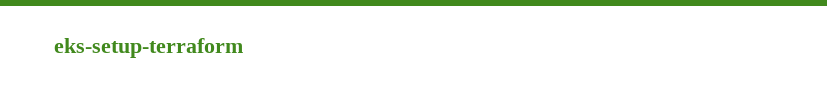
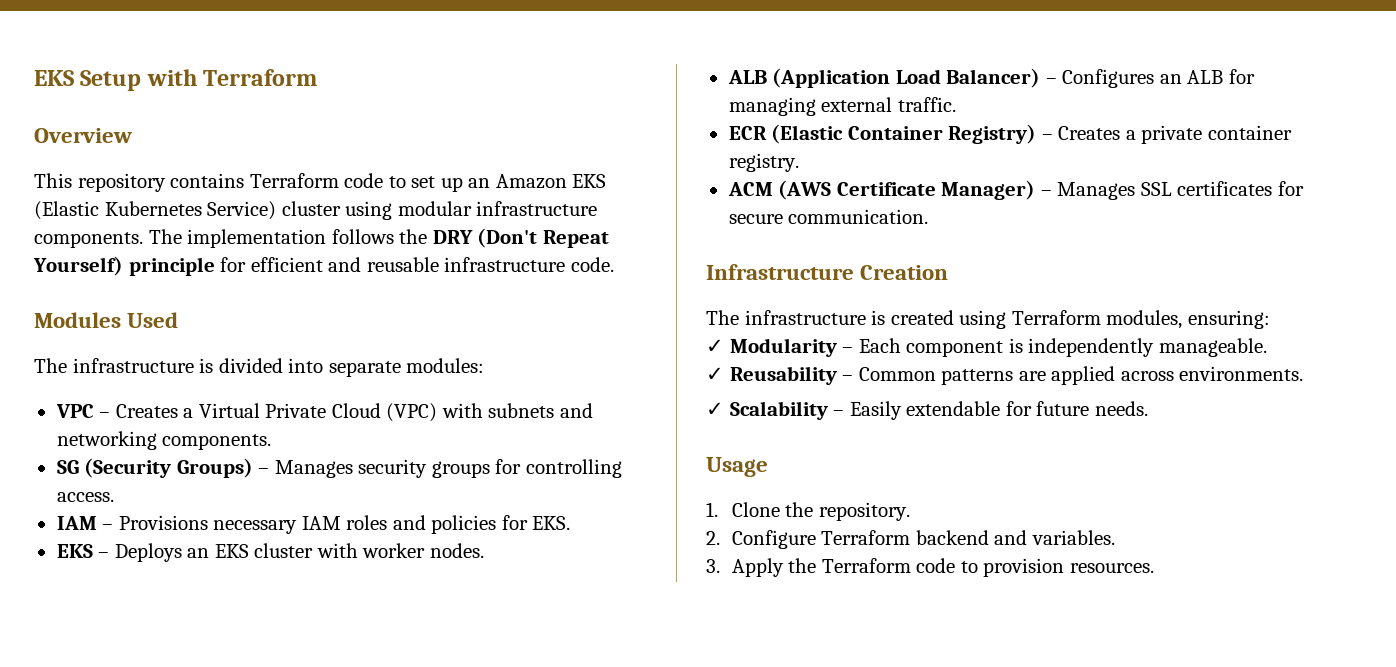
- eks-setup-terraform
+ EKS Setup with Terraform
+ Overview
+ This repository contains Terraform code to set up an Amazon EKS (Elastic Kubernetes Service) cluster using modular infrastructure components. The implementation follows the DRY (Don't Repeat Yourself) principle for efficient and reusable infrastructure code.
+ Modules Used
+ The infrastructure is divided into separate modules:
+ VPC – Creates a Virtual Private Cloud (VPC) with subnets and networking components.
+ SG (Security Groups) – Manages security groups for controlling access.
+ IAM – Provisions necessary IAM roles and policies for EKS.
+ EKS – Deploys an EKS cluster with worker nodes.
+ ALB (Application Load Balancer) – Configures an ALB for managing external traffic.
+ ECR (Elastic Container Registry) – Creates a private container registry.
+ ACM (AWS Certificate Manager) – Manages SSL certificates for secure communication.
+ Infrastructure Creation
+ The infrastructure is created using Terraform modules, ensuring:
+ ✓ Modularity – Each component is independently manageable.
+ ✓ Reusability – Common patterns are applied across environments.
+ ✓ Scalability – Easily extendable for future needs.
+ Usage
+ 1. Clone the repository.
+ 2. Configure Terraform backend and variables.
+ 3. Apply the Terraform code to provision resources.

